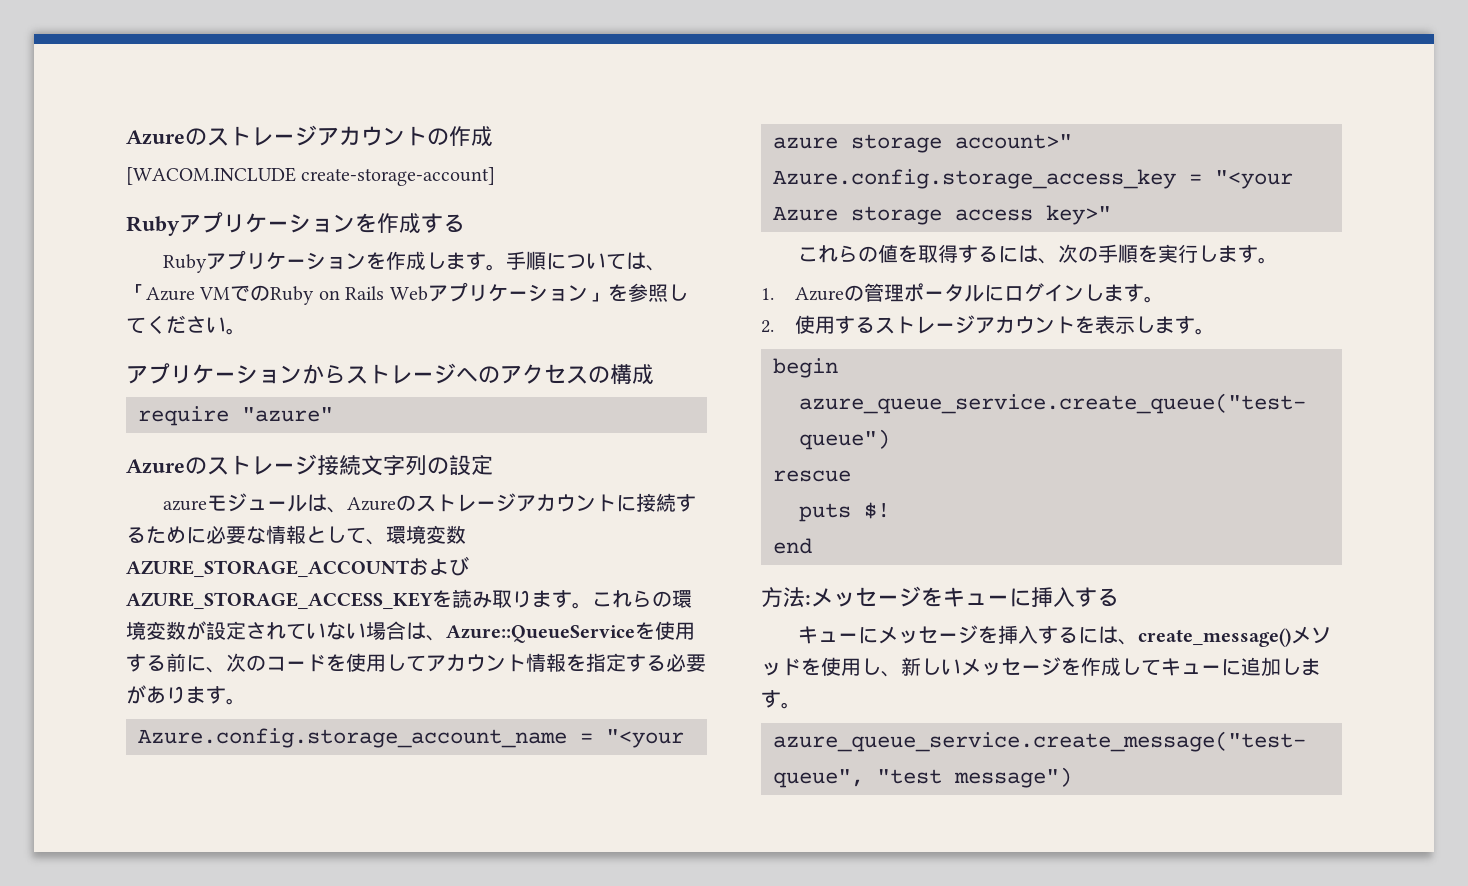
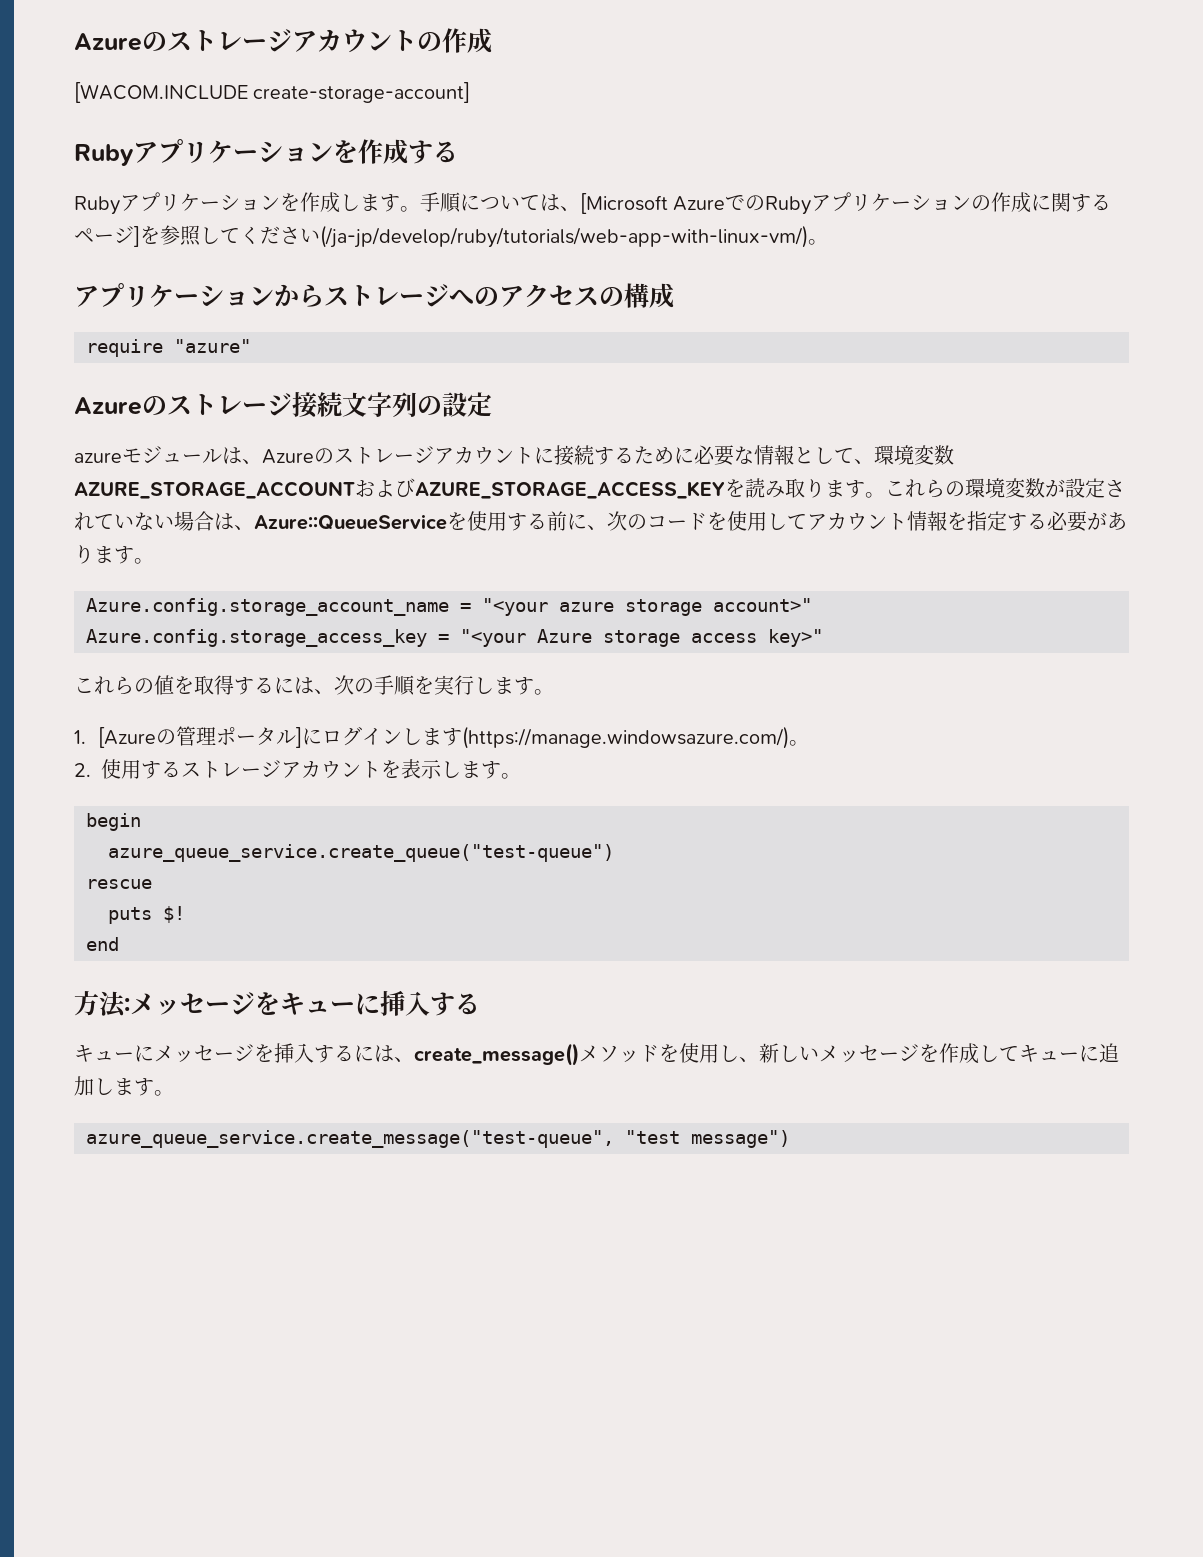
- 手順については、「Azure VMでのRuby on Rails Webアプリケーション」を参照してください。
+ 手順については、[Microsoft AzureでのRubyアプリケーションの作成に関するページ]を参照してください(/ja-jp/develop/ruby/tutorials/web-app-with-linux-vm/)。
- 1. Azureの管理ポータルにログインします。
+ 1. [Azureの管理ポータル]にログインします(https://manage.windowsazure.com/)。

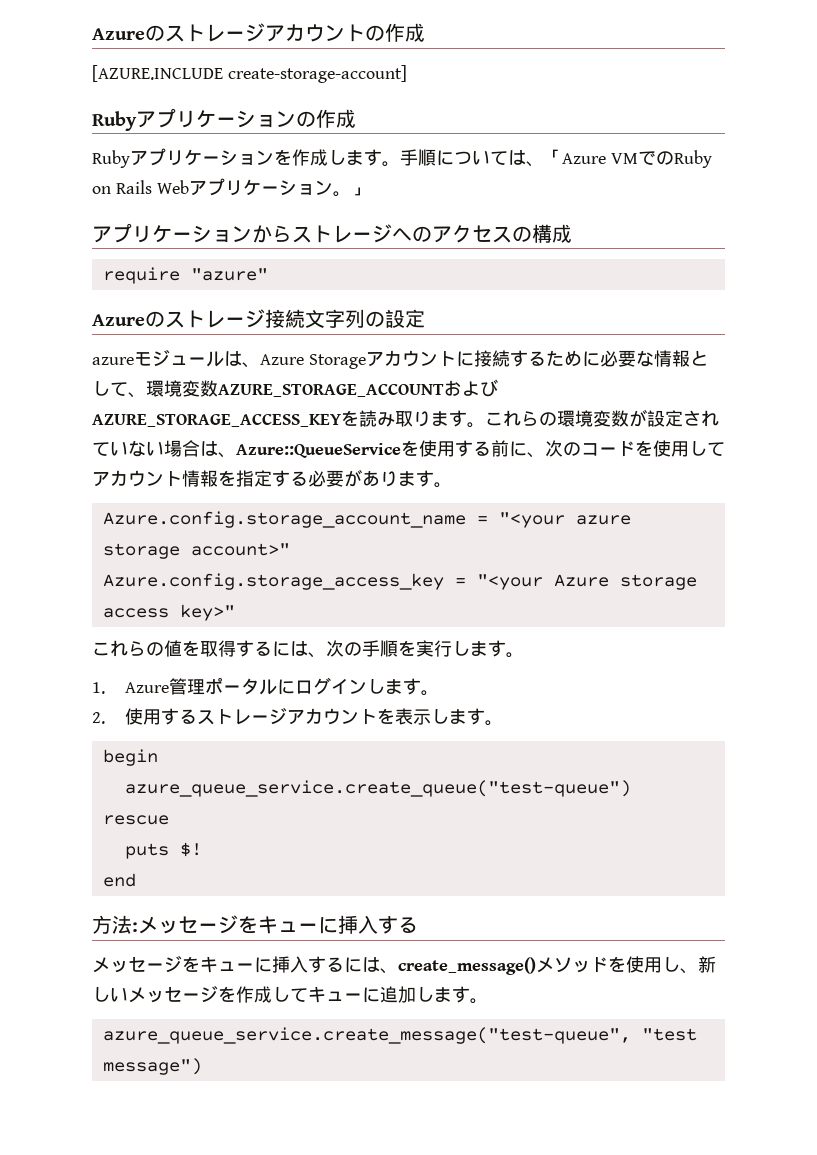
- [WACOM.INCLUDE create-storage-account]
+ [AZURE.INCLUDE create-storage-account]
- Rubyアプリケーションを作成する
+ Rubyアプリケーションの作成
- 手順については、[Microsoft AzureでのRubyアプリケーションの作成に関するページ]を参照してください(/ja-jp/develop/ruby/tutorials/web-app-with-linux-vm/)。
+ 手順については、「Azure VMでのRuby on Rails Webアプリケーション。」
- azureモジュールは、Azureのストレージアカウントに接続するために必要な情報として、環境変数AZURE_STORAGE_ACCOUNTおよびAZURE_STORAGE_ACCESS_KEYを読み取ります。
+ azureモジュールは、Azure Storageアカウントに接続するために必要な情報として、環境変数AZURE_STORAGE_ACCOUNTおよびAZURE_STORAGE_ACCESS_KEYを読み取ります。
- 1. [Azureの管理ポータル]にログインします(https://manage.windowsazure.com/)。
+ 1. Azure管理ポータルにログインします。
- キューにメッセージを挿入するには、create_message()メソッドを使用し、新しいメッセージを作成してキューに追加します。
+ メッセージをキューに挿入するには、create_message()メソッドを使用し、新しいメッセージを作成してキューに追加します。

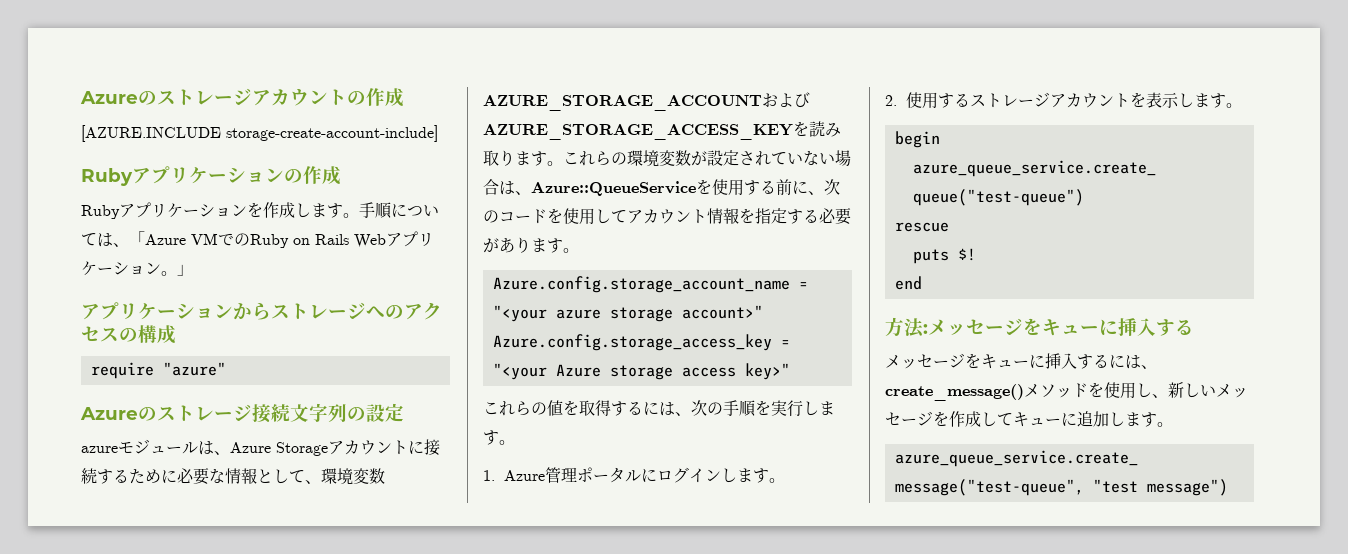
- [AZURE.INCLUDE create-storage-account]
+ [AZURE.INCLUDE storage-create-account-include]

